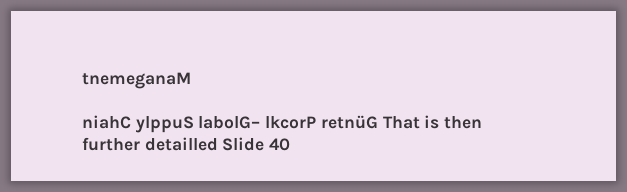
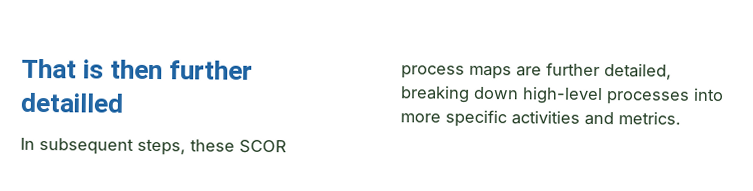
- tnemeganaM
- niahC ylppuS labolG– lkcorP retnüG That is then further detailled Slide 40
+ That is then further detailled
+ In subsequent steps, these SCOR process maps are further detailed, breaking down high-level processes into more specific activities and metrics.

